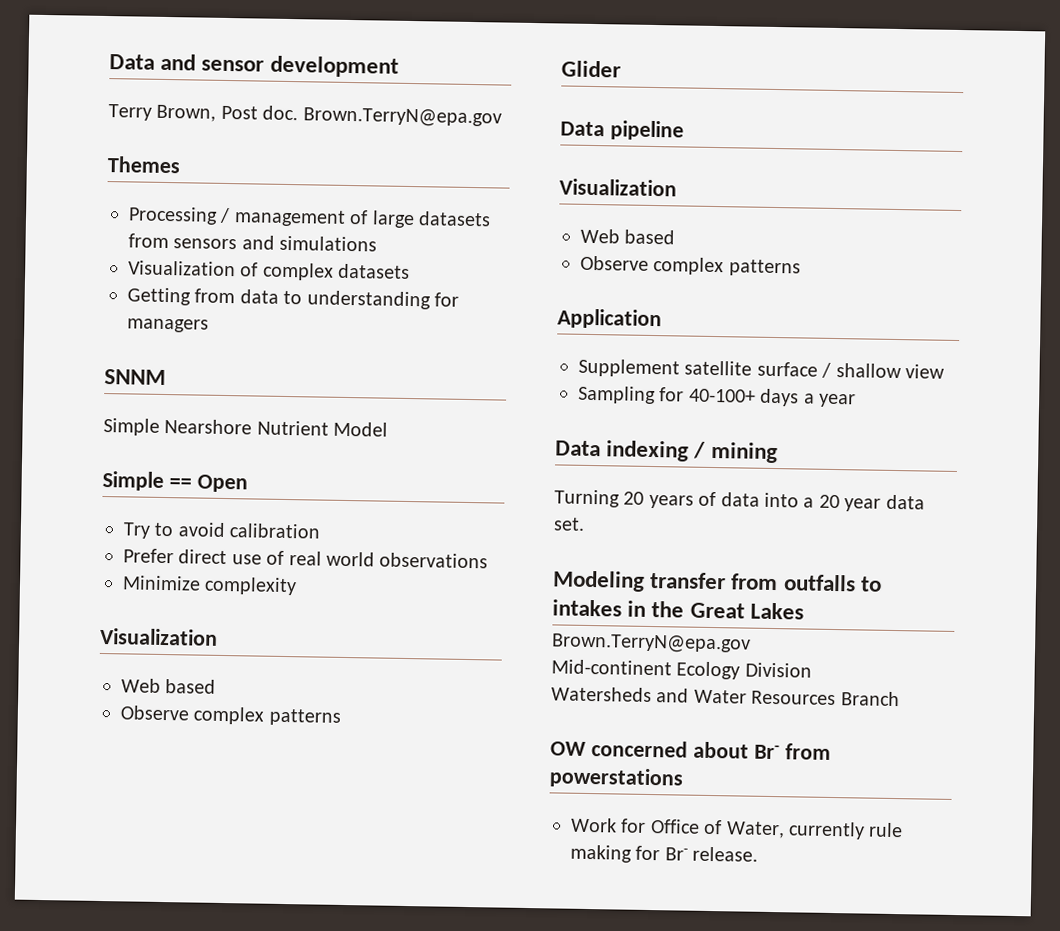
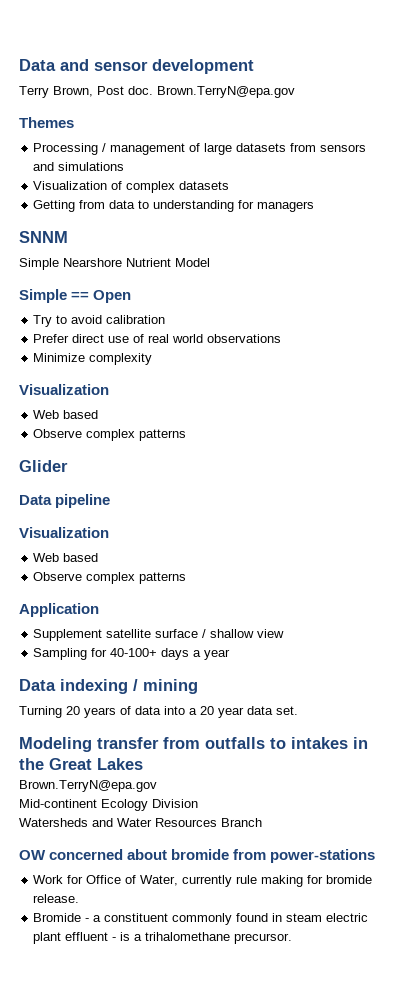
- OW concerned about Br- from powerstations
+ OW concerned about bromide from power-stations
- Work for Office of Water, currently rule making for Br- release.
+ Work for Office of Water, currently rule making for bromide release.
+ Bromide - a constituent commonly found in steam electric plant effluent - is a trihalomethane precursor.

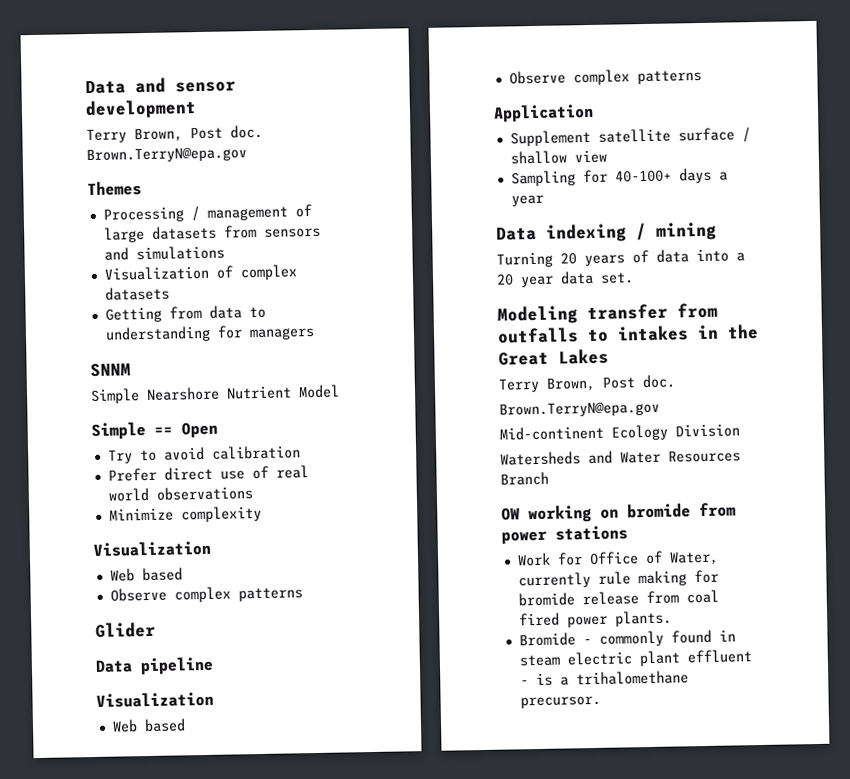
  Modeling transfer from outfalls to intakes in the Great Lakes
+ Terry Brown, Post doc.
- OW concerned about bromide from power-stations
+ OW working on bromide from power stations
- Work for Office of Water, currently rule making for bromide release.
+ Work for Office of Water, currently rule making for bromide release from coal fired power plants.
- Bromide - a constituent commonly found in steam electric plant effluent - is a trihalomethane precursor.
+ Bromide - commonly found in steam electric plant effluent - is a trihalomethane precursor.

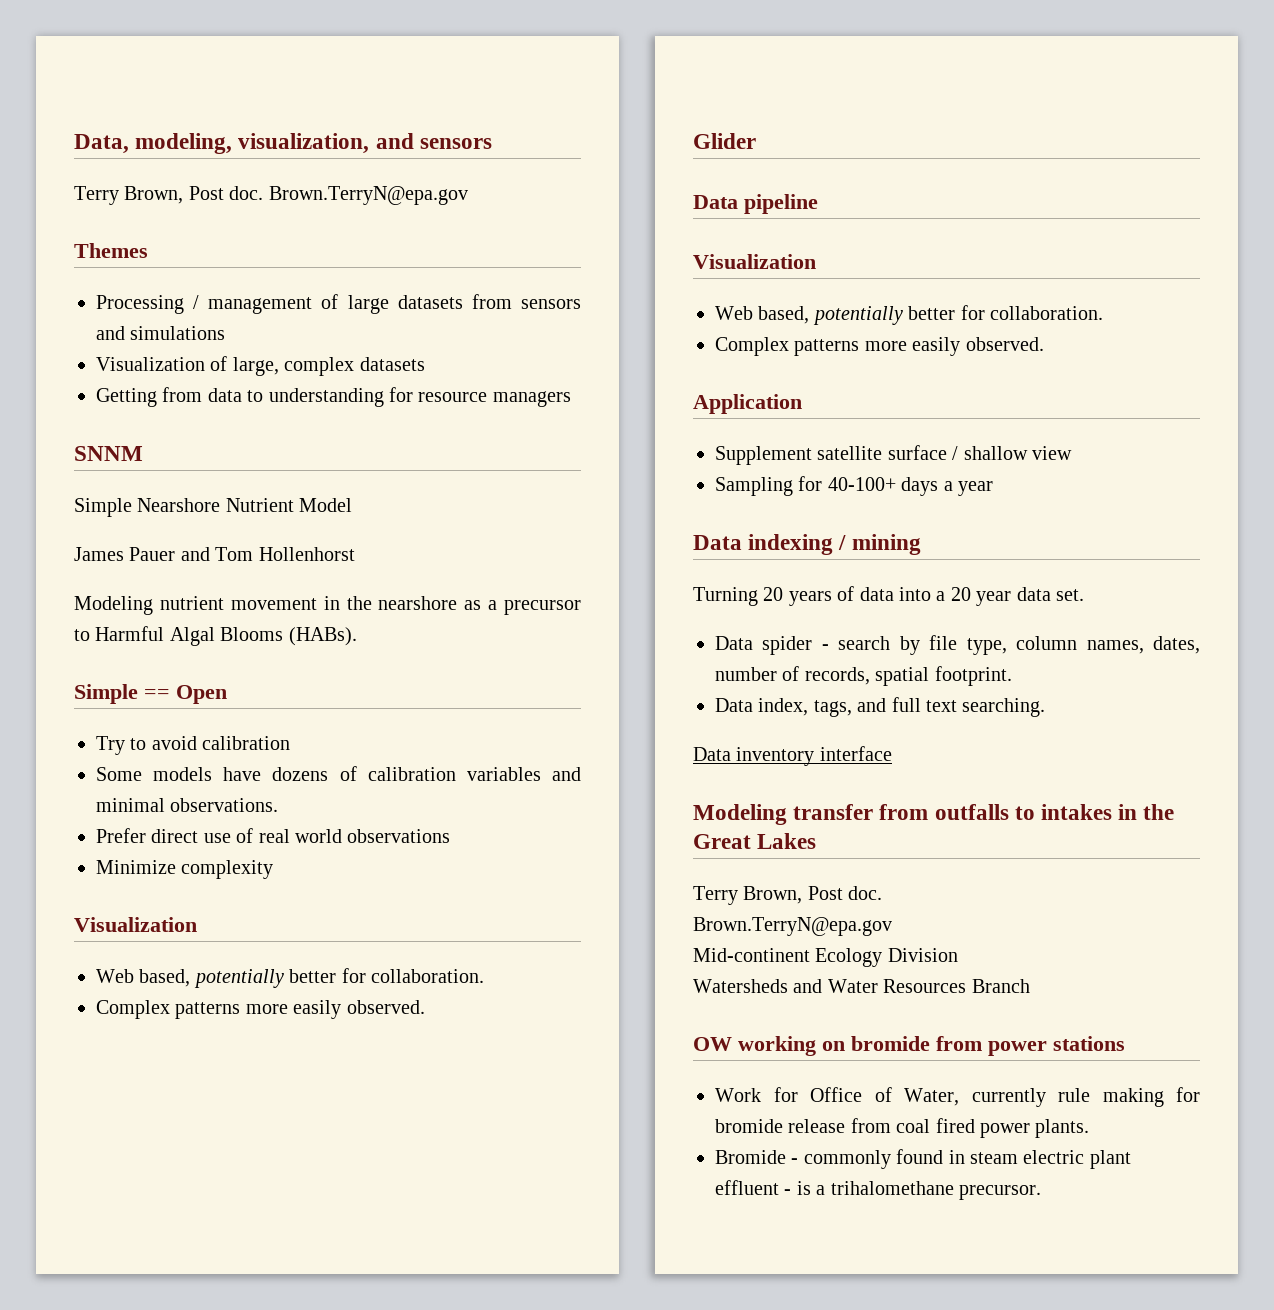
- Data and sensor development
+ Data, modeling, visualization, and sensors
- Visualization of complex datasets
+ Visualization of large, complex datasets
- Getting from data to understanding for managers
+ Getting from data to understanding for resource managers
+ James Pauer and Tom Hollenhorst
+ Modeling nutrient movement in the nearshore as a precursor to Harmful Algal Blooms (HABs).
+ Some models have dozens of calibration variables and minimal observations.
  Minimize complexity
  Visualization
- Web based
- Observe complex patterns
+ Web based, potentially better for collaboration.
+ Complex patterns more easily observed.
  Data pipeline
  Visualization
- Web based
- Observe complex patterns
+ Web based, potentially better for collaboration.
+ Complex patterns more easily observed.
+ Data spider - search by file type, column names, dates, number of records, spatial footprint.
+ Data index, tags, and full text searching.
+ Data inventory interface

